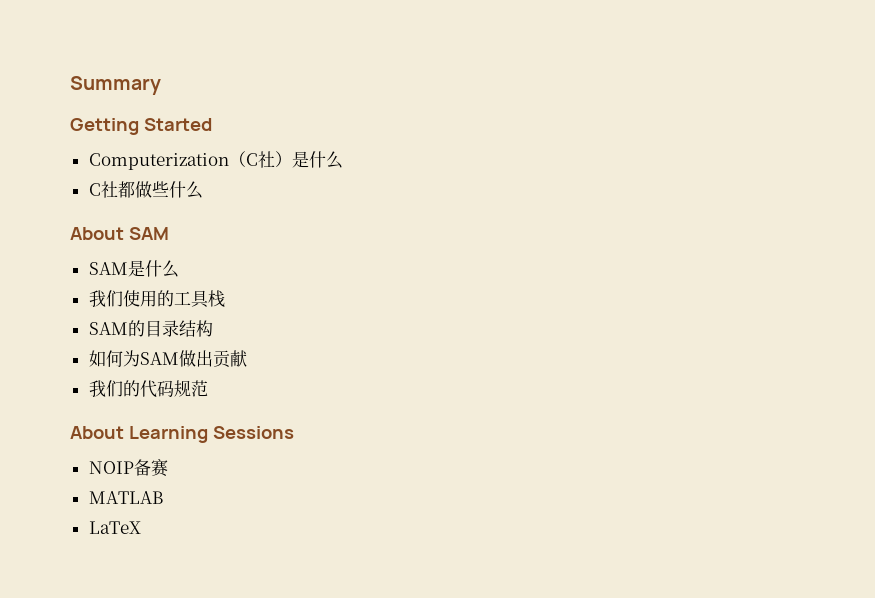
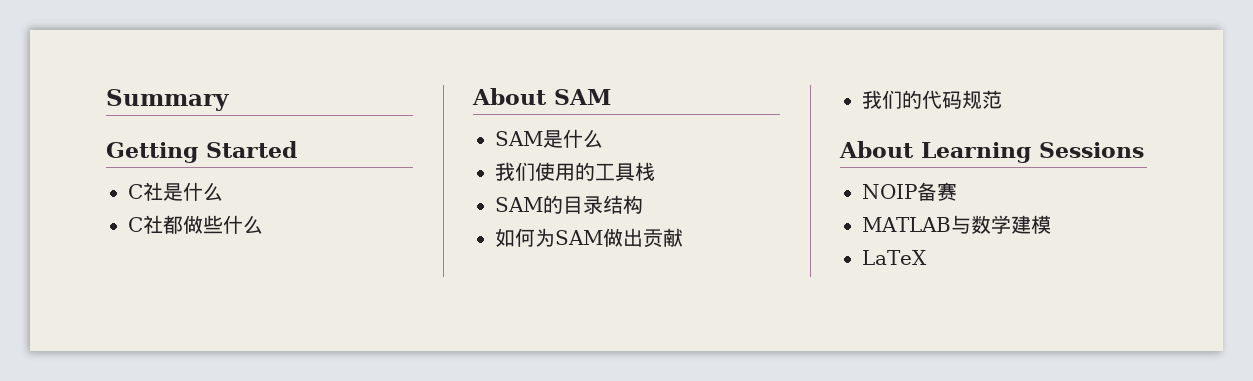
- Computerization（C社）是什么
+ C社是什么
- MATLAB
+ MATLAB与数学建模

